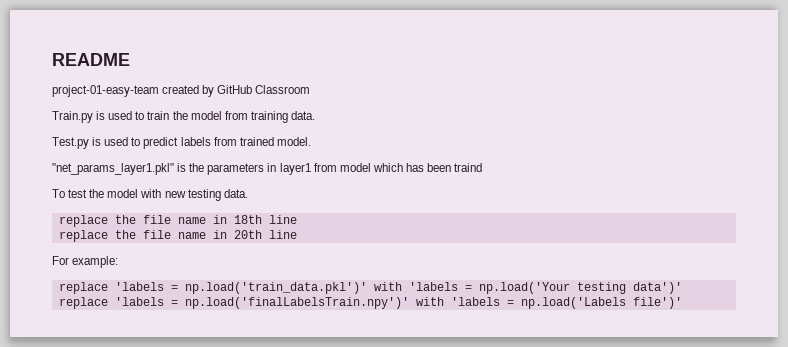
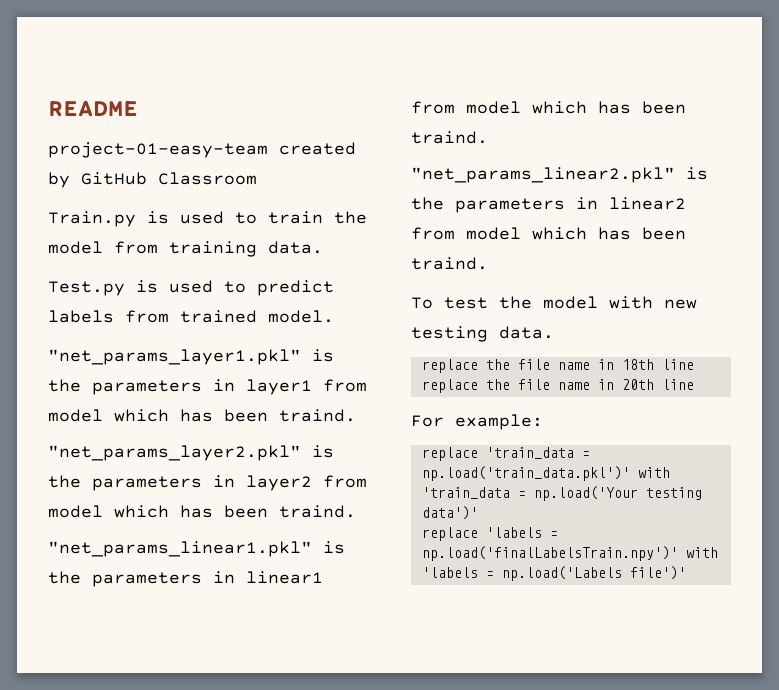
- "net_params_layer1.pkl" is the parameters in layer1 from model which has been traind
+ "net_params_layer1.pkl" is the parameters in layer1 from model which has been traind.
+ "net_params_layer2.pkl" is the parameters in layer2 from model which has been traind.
+ "net_params_linear1.pkl" is the parameters in linear1 from model which has been traind.
+ "net_params_linear2.pkl" is the parameters in linear2 from model which has been traind.
- replace 'labels = np.load('train_data.pkl')' with 'labels = np.load('Your testing data')'
+ replace 'train_data = np.load('train_data.pkl')' with 'train_data = np.load('Your testing data')'

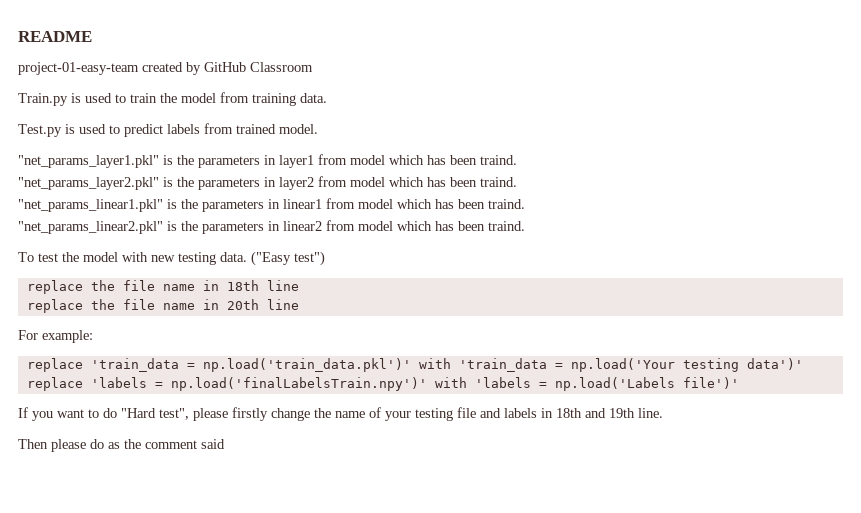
+ ("Easy test")
+ If you want to do "Hard test", please firstly change the name of your testing file and labels in 18th and 19th line.
+ Then please do as the comment said

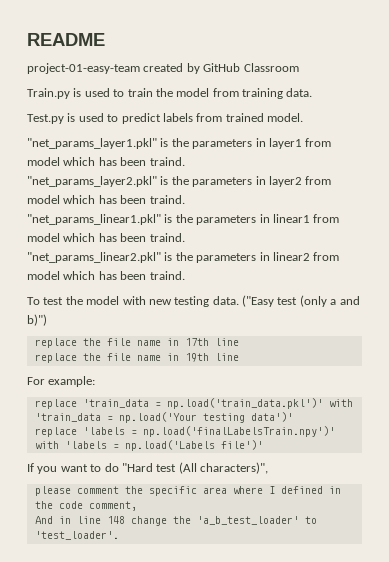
- ("Easy test")
- replace the file name in 18th line
+ ("Easy test (only a and b)")
+ replace the file name in 17th line
- replace the file name in 20th line
+ replace the file name in 19th line
- If you want to do "Hard test", please firstly change the name of your testing file and labels in 18th and 19th line.
- Then please do as the comment said
+ If you want to do "Hard test (All characters)",
+ please comment the specific area where I defined in the code comment,
+ And in line 148 change the 'a_b_test_loader' to 'test_loader'.

